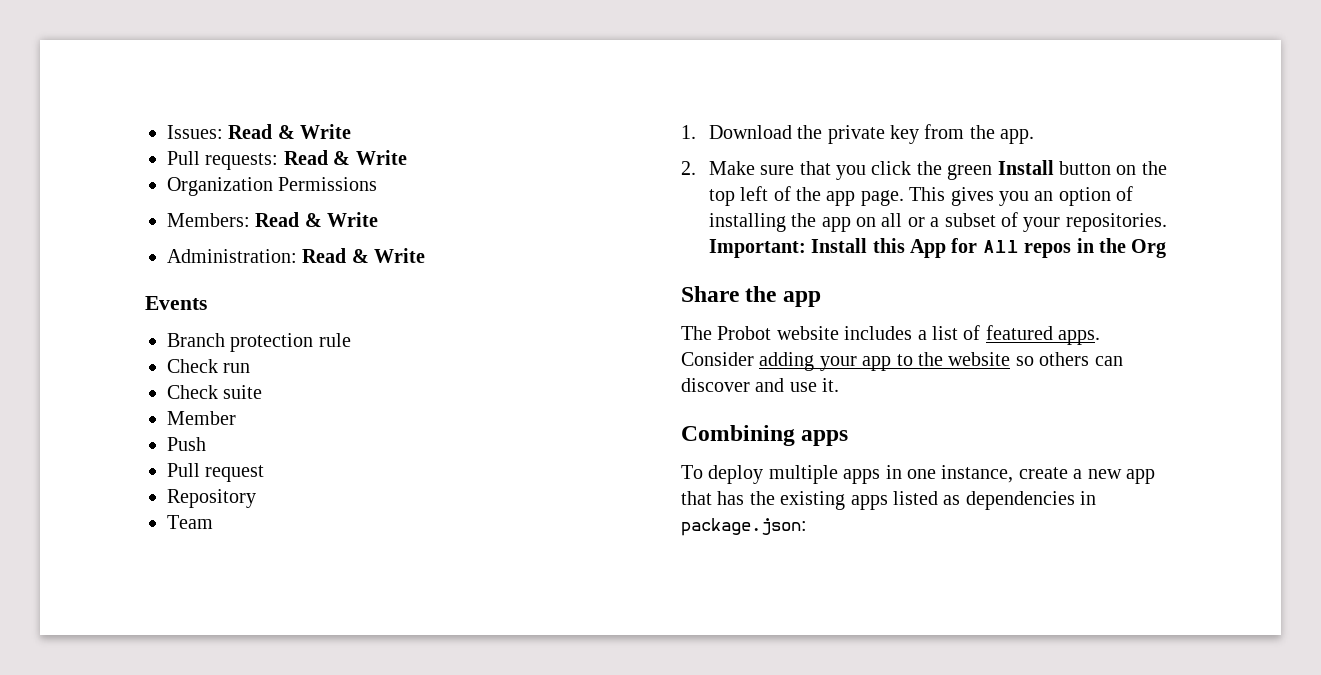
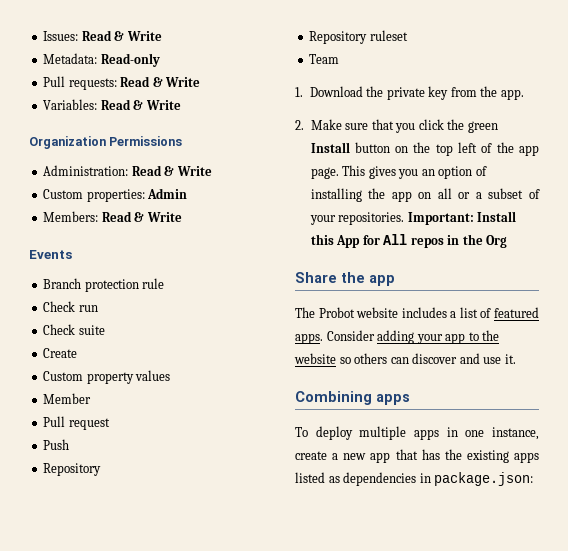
+ Metadata: Read-only
+ Variables: Read & Write
  Organization Permissions
- Members: Read & Write
+ Custom properties: Admin
+ Members: Read & Write
+ Create
+ Custom property values
- Push
+ Push
  Repository
+ Repository ruleset

